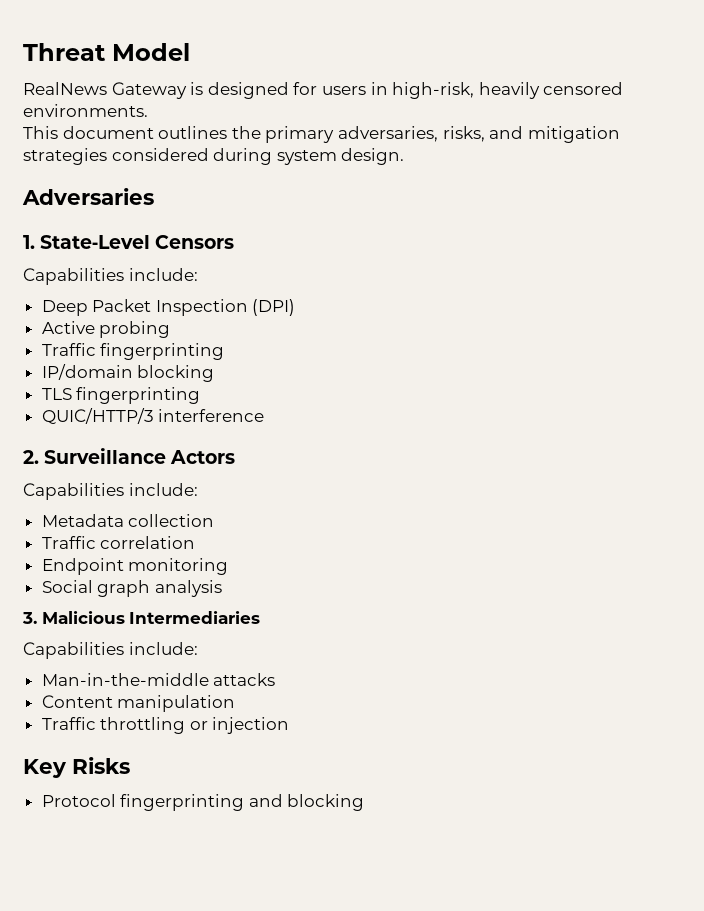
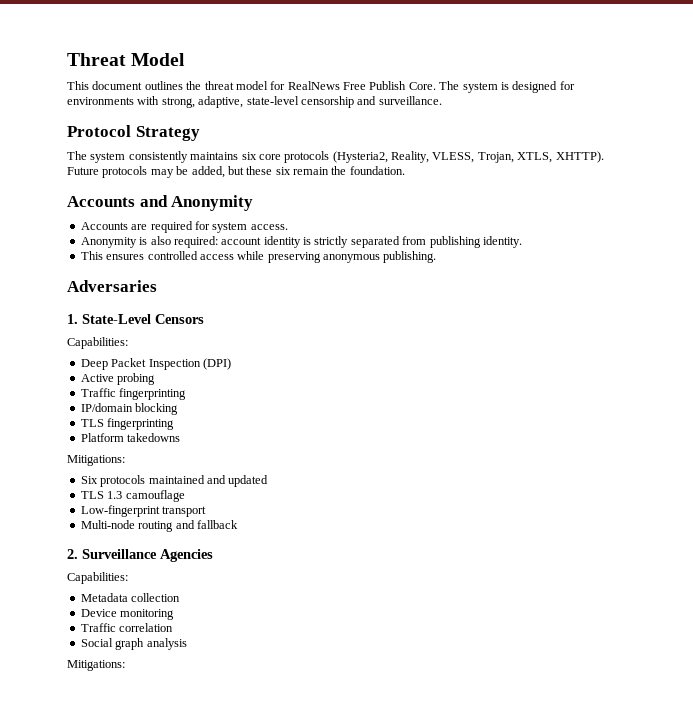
- RealNews Gateway is designed for users in high-risk, heavily censored environments.
- This document outlines the primary adversaries, risks, and mitigation strategies considered during system design.
+ This document outlines the threat model for RealNews Free Publish Core. The system is designed for environments with strong, adaptive, state‑level censorship and surveillance.
+ Protocol Strategy
+ The system consistently maintains six core protocols (Hysteria2, Reality, VLESS, Trojan, XTLS, XHTTP). Future protocols may be added, but these six remain the foundation.
+ Accounts and Anonymity
+ Accounts are required for system access.
+ Anonymity is also required: account identity is strictly separated from publishing identity.
+ This ensures controlled access while preserving anonymous publishing.
  1. State‑Level Censors
- Capabilities include:
+ Capabilities:
- QUIC/HTTP/3 interference
+ Platform takedowns
+ Mitigations:
+ Six protocols maintained and updated
+ TLS 1.3 camouflage
+ Low‑fingerprint transport
+ Multi‑node routing and fallback
- 2. Surveillance Actors
- Capabilities include:
+ 2. Surveillance Agencies
+ Capabilities:
+ Device monitoring
- Endpoint monitoring
  Social graph analysis
- 3. Malicious Intermediaries
- Capabilities include:
- Man-in-the-middle attacks
- Content manipulation
- Traffic throttling or injection
- Key Risks
- Protocol fingerprinting and blocking
+ Mitigations:

